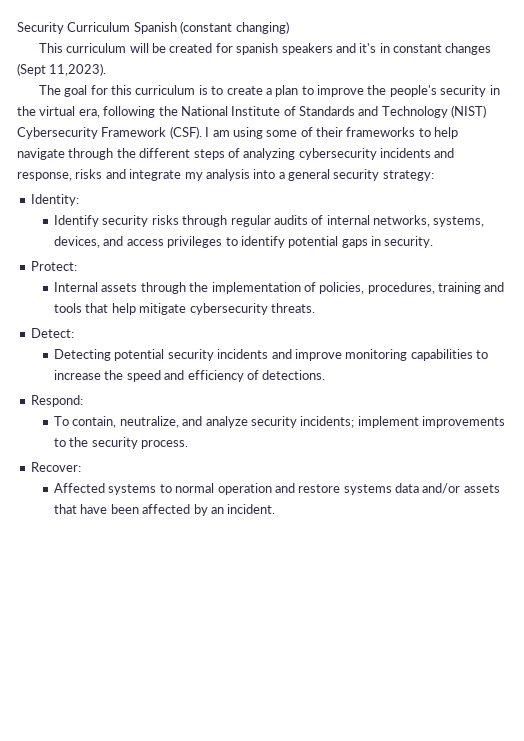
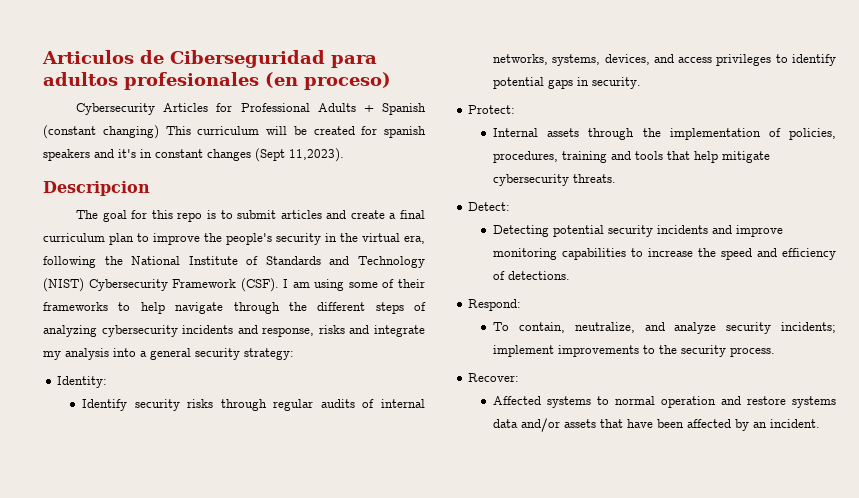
- Security Curriculum Spanish (constant changing)
- This curriculum will be created for spanish speakers and it's in constant changes (Sept 11,2023).
+ Articulos de Ciberseguridad para adultos profesionales (en proceso)
+ Cybersecurity Articles for Professional Adults + Spanish (constant changing) This curriculum will be created for spanish speakers and it's in constant changes (Sept 11,2023).
+ Descripcion
- The goal for this curriculum is to create a plan to improve the people's security in the virtual era, following the National Institute of Standards and Technology (NIST) Cybersecurity Framework (CSF).
+ The goal for this repo is to submit articles and create a final curriculum plan to improve the people's security in the virtual era, following the National Institute of Standards and Technology (NIST) Cybersecurity Framework (CSF).

